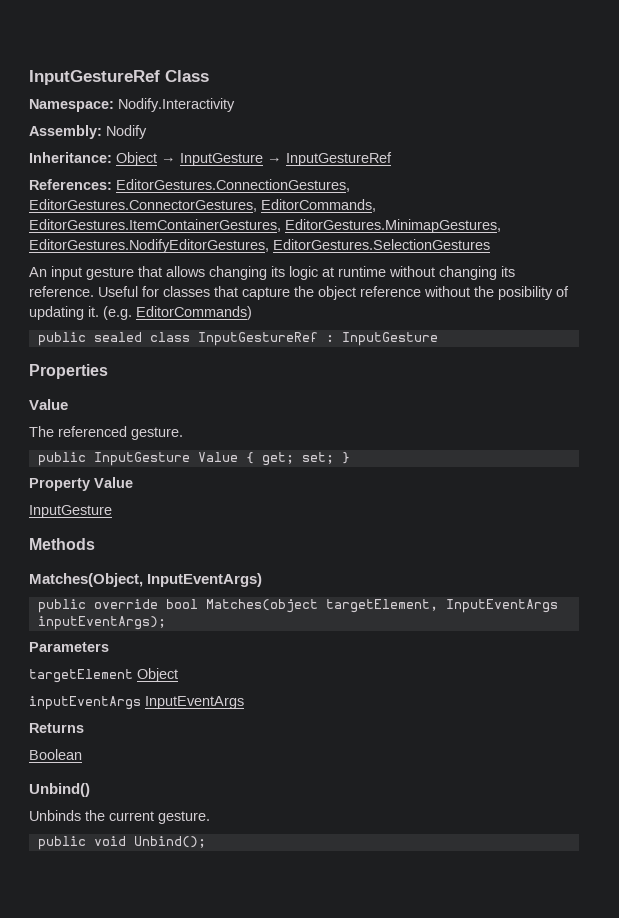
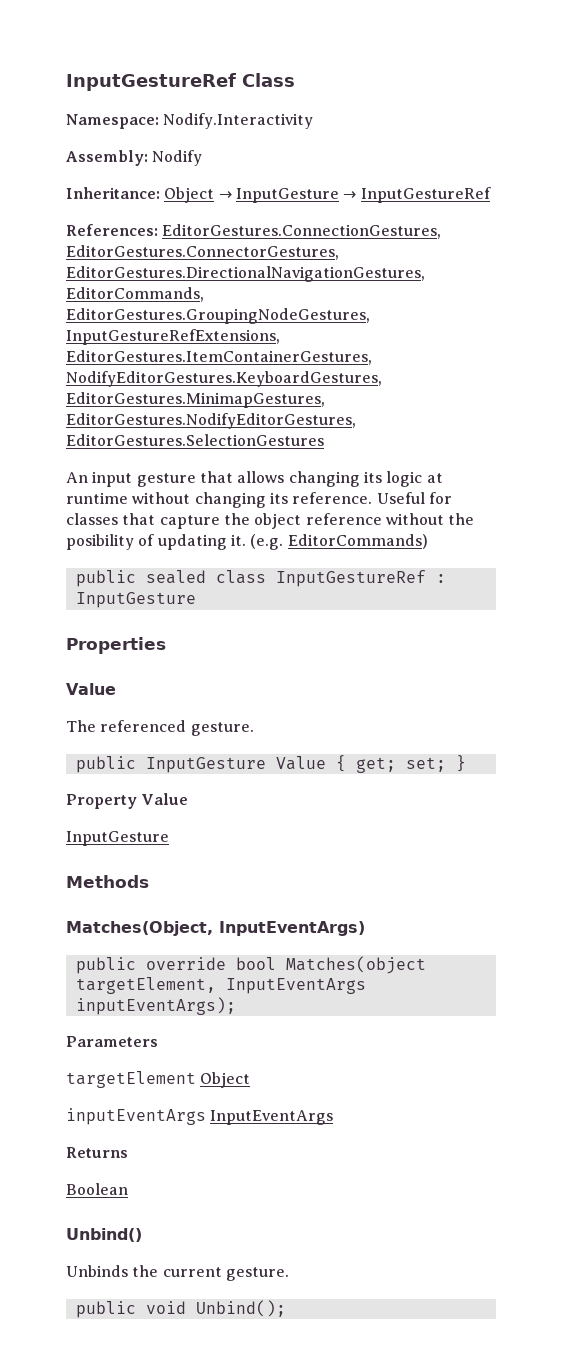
- References: EditorGestures.ConnectionGestures, EditorGestures.ConnectorGestures, EditorCommands, EditorGestures.ItemContainerGestures, EditorGestures.MinimapGestures, EditorGestures.NodifyEditorGestures, EditorGestures.SelectionGestures
+ References: EditorGestures.ConnectionGestures, EditorGestures.ConnectorGestures, EditorGestures.DirectionalNavigationGestures, EditorCommands, EditorGestures.GroupingNodeGestures, InputGestureRefExtensions, EditorGestures.ItemContainerGestures, NodifyEditorGestures.KeyboardGestures, EditorGestures.MinimapGestures, EditorGestures.NodifyEditorGestures, EditorGestures.SelectionGestures

